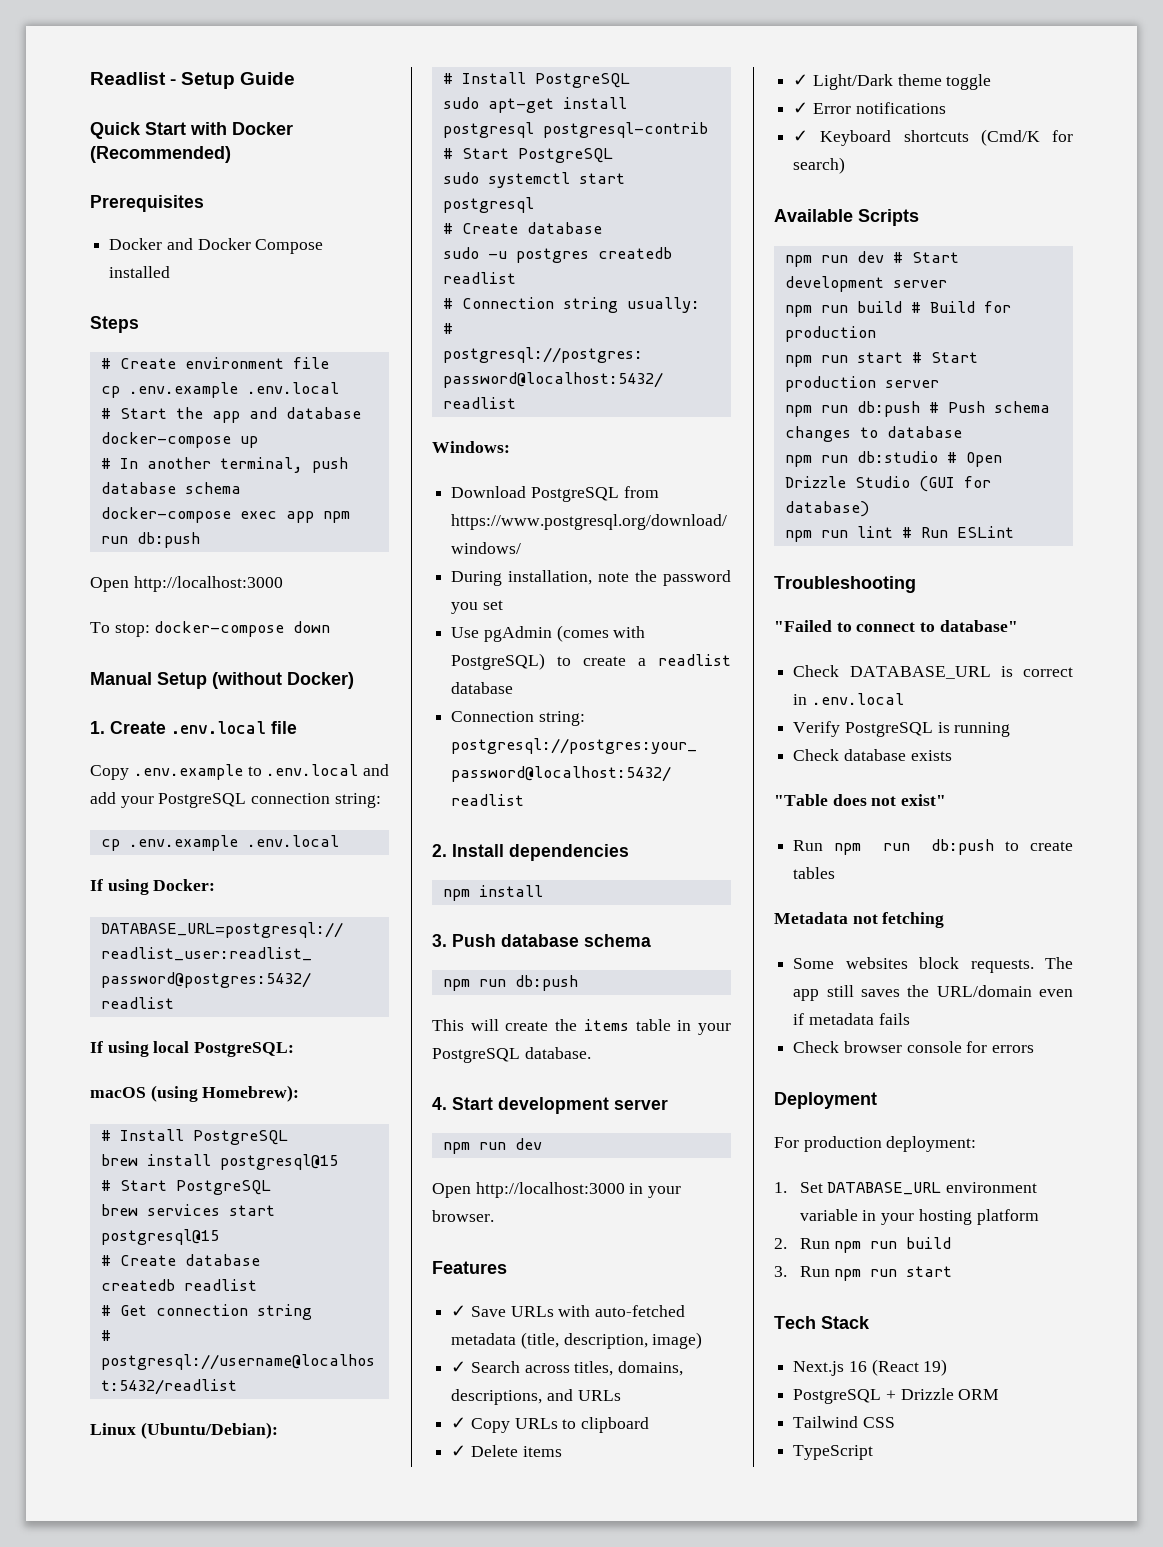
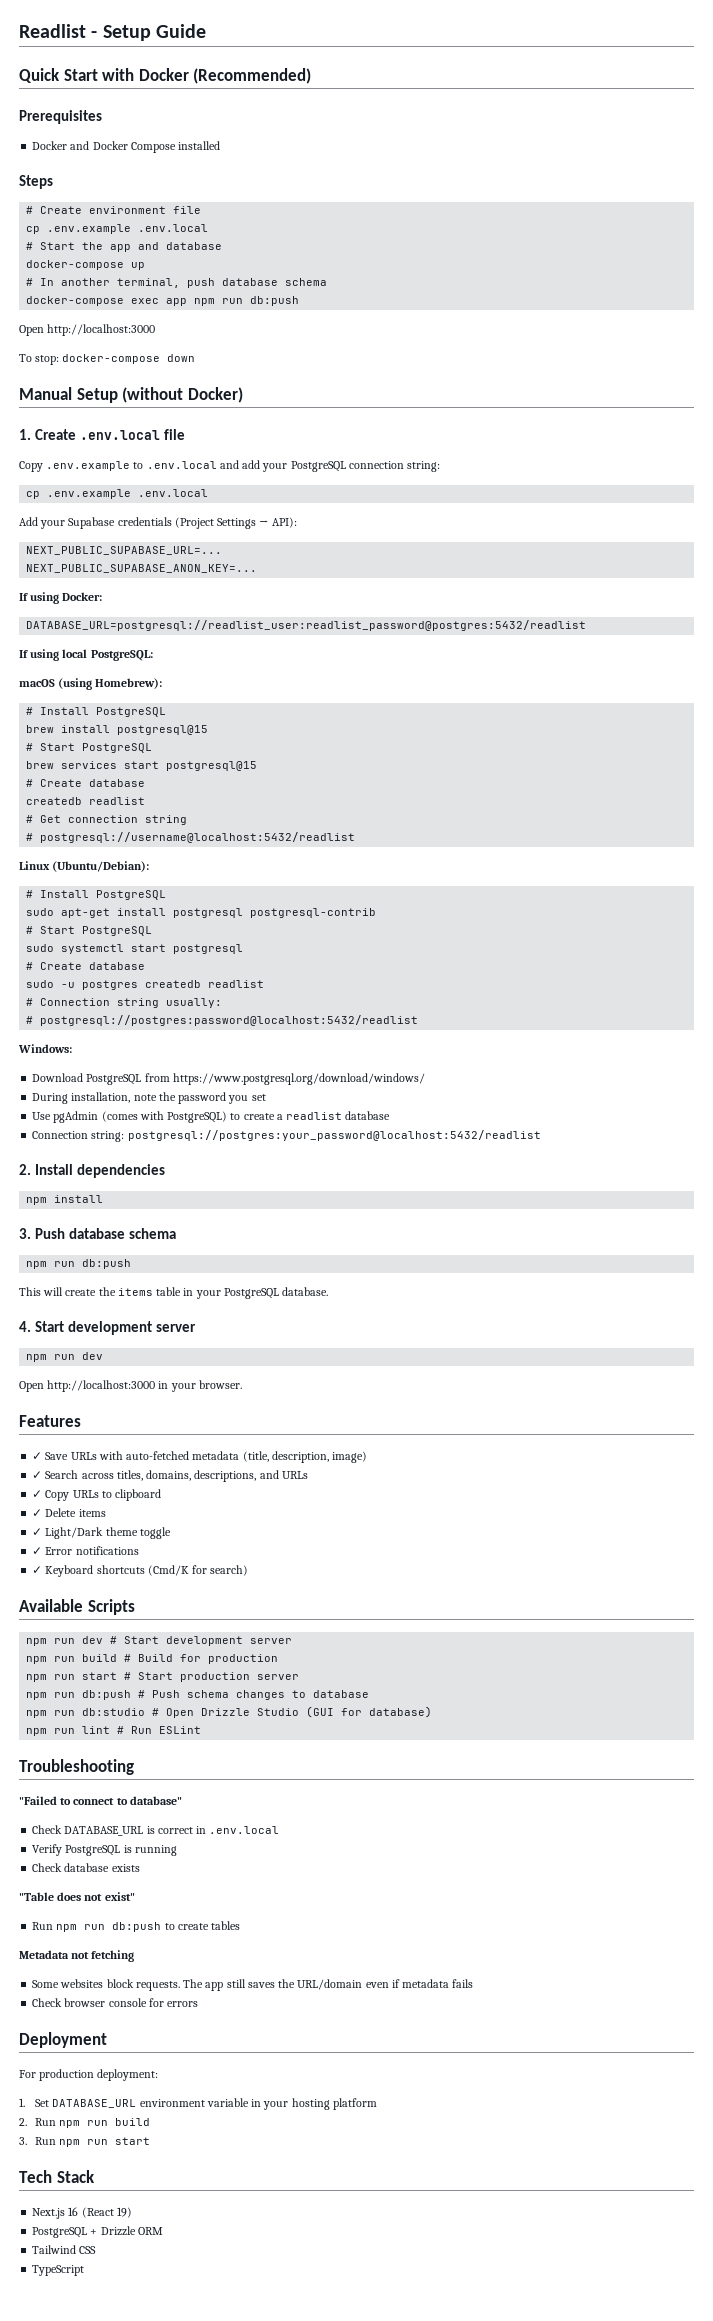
+ Add your Supabase credentials (Project Settings → API):
+ NEXT_PUBLIC_SUPABASE_URL=...
+ NEXT_PUBLIC_SUPABASE_ANON_KEY=...

